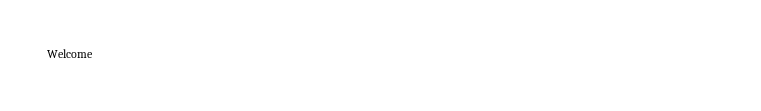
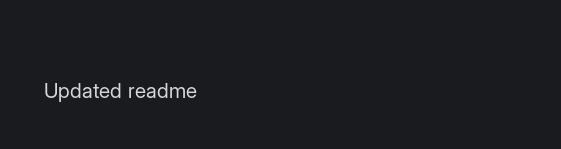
- Welcome
+ Updated readme

